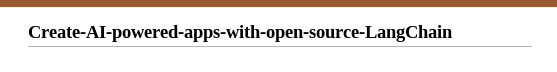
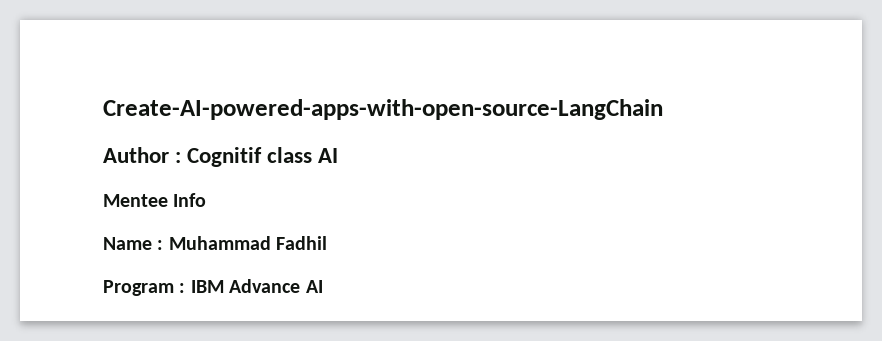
+ Author : Cognitif class AI
+ Mentee Info
+ Name : Muhammad Fadhil
+ Program : IBM Advance AI

